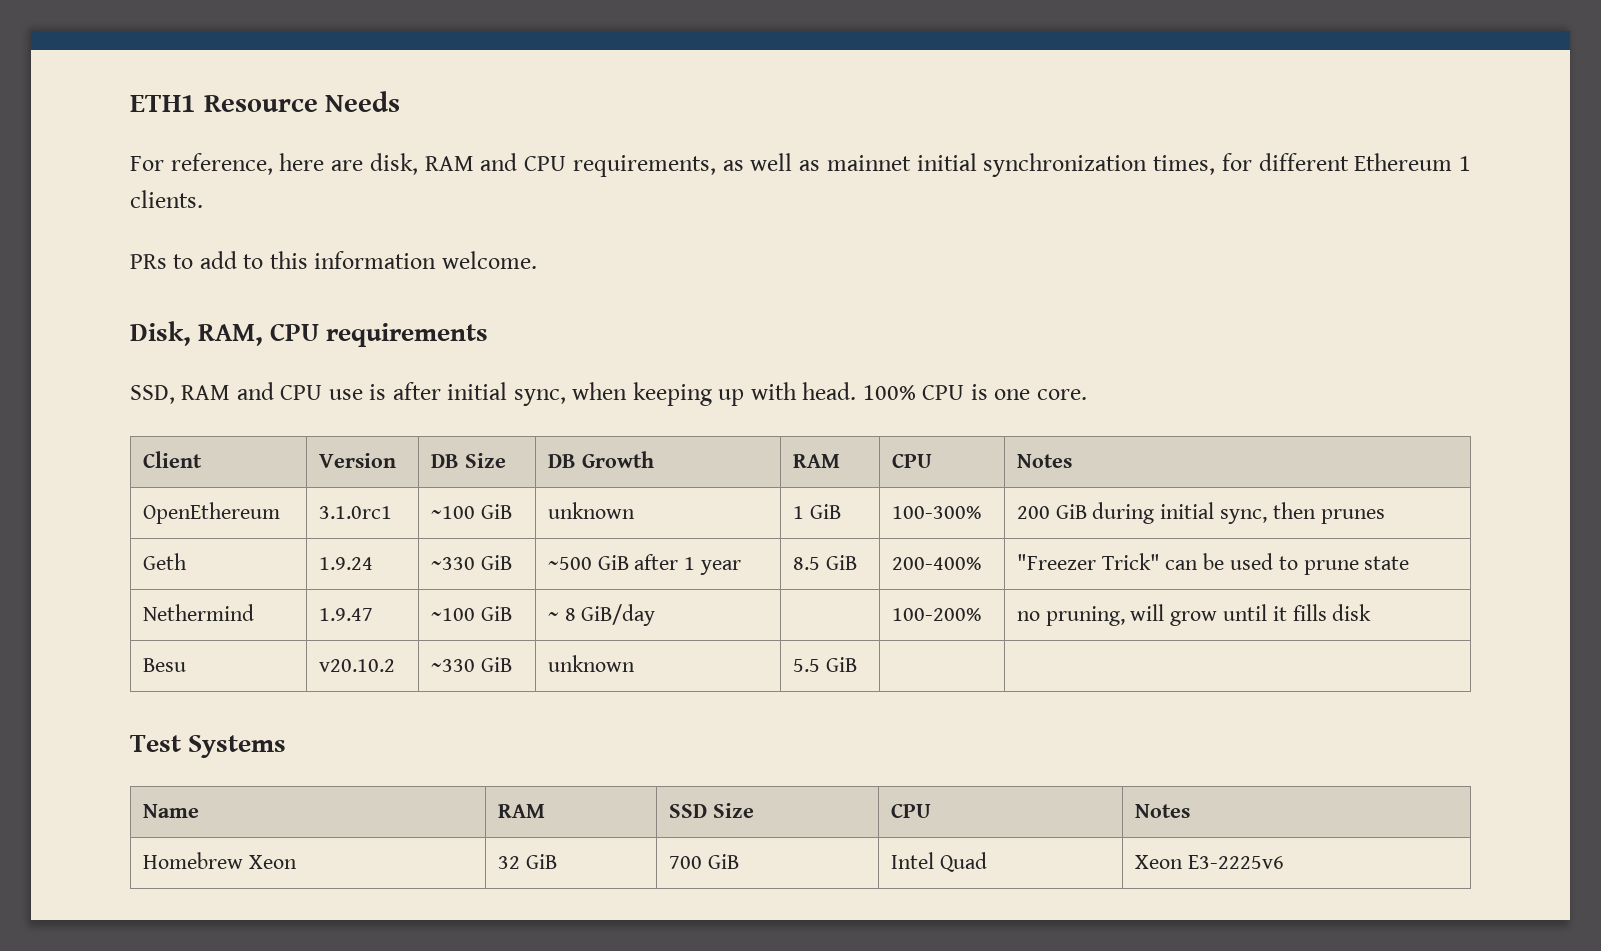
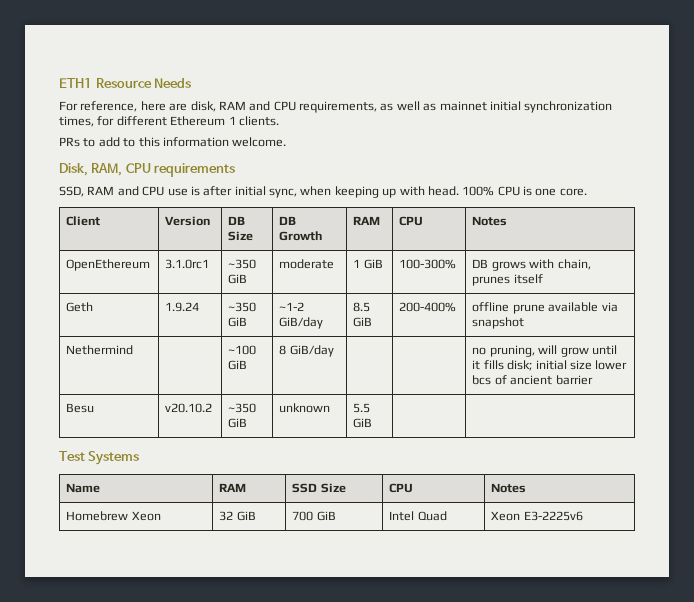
- OpenEthereum | 3.1.0rc1 | ~100 GiB | unknown | 1 GiB | 100-300% | 200 GiB during initial sync, then prunes
+ OpenEthereum | 3.1.0rc1 | ~350 GiB | moderate | 1 GiB | 100-300% | DB grows with chain, prunes itself
- Geth | 1.9.24 | ~330 GiB | ~500 GiB after 1 year | 8.5 GiB | 200-400% | "Freezer Trick" can be used to prune state
+ Geth | 1.9.24 | ~350 GiB | ~1-2 GiB/day | 8.5 GiB | 200-400% | offline prune available via snapshot
- Nethermind | 1.9.47 | ~100 GiB | ~ 8 GiB/day | | 100-200% | no pruning, will grow until it fills disk
+ Nethermind | | ~100 GiB | 8 GiB/day | | | no pruning, will grow until it fills disk; initial size lower bcs of ancient barrier
- Besu | v20.10.2 | ~330 GiB | unknown | 5.5 GiB | |
+ Besu | v20.10.2 | ~350 GiB | unknown | 5.5 GiB | |

